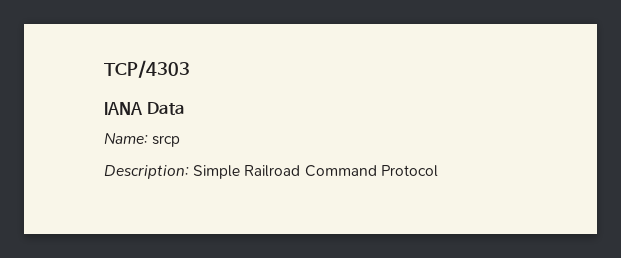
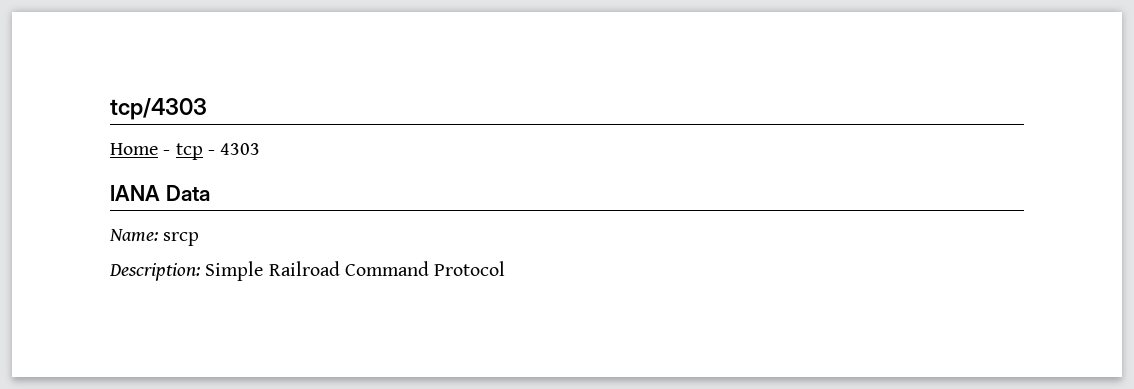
- TCP/4303
+ tcp/4303
+ Home - tcp - 4303

